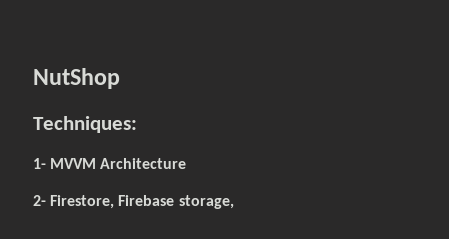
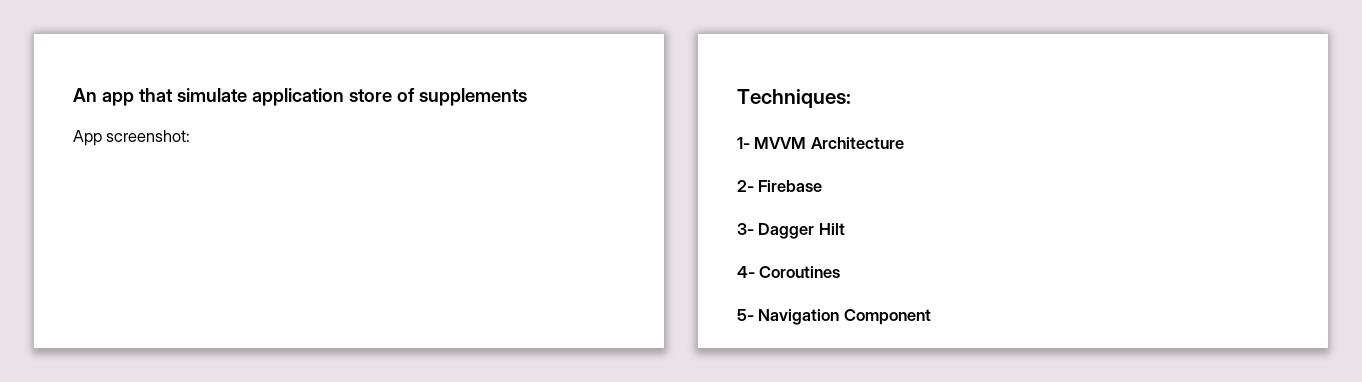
- NutShop
+ An app that simulate application store of supplements
+ App screenshot:
- 2- Firestore, Firebase storage,
+ 2- Firebase
+ 3- Dagger Hilt
+ 4- Coroutines
+ 5- Navigation Component

